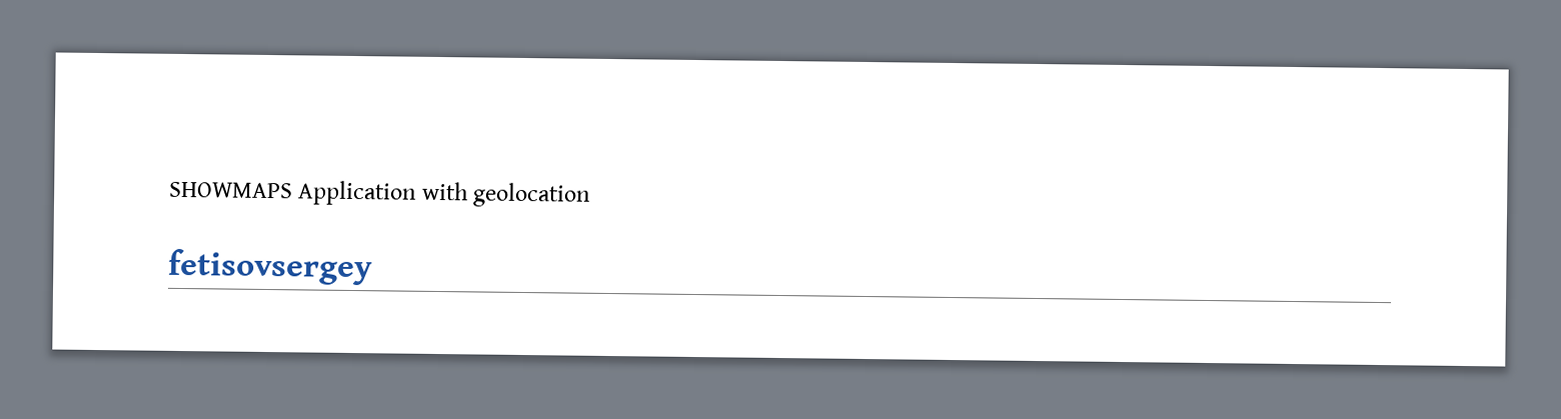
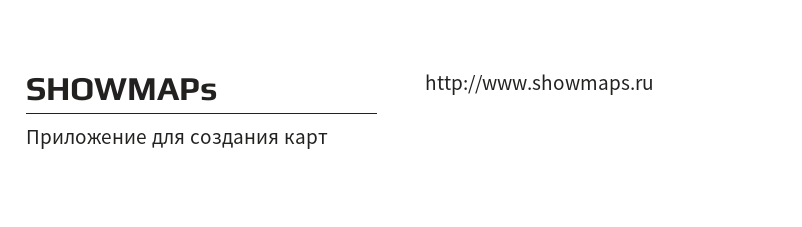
- SHOWMAPS Application with geolocation
- fetisovsergey
+ SHOWMAPs
+ Приложение для создания карт http://www.showmaps.ru

